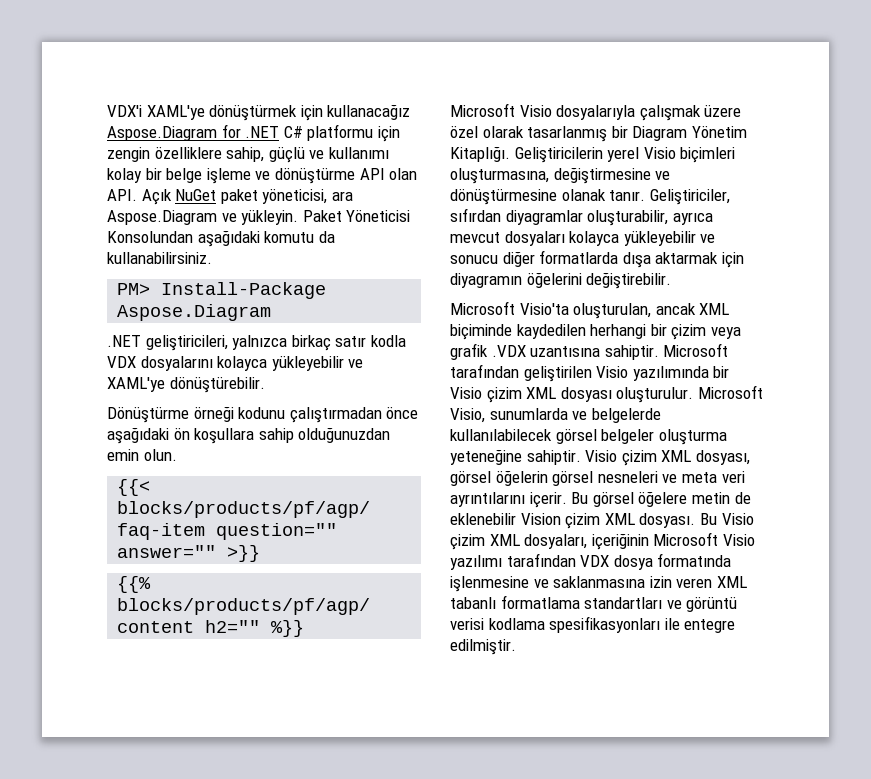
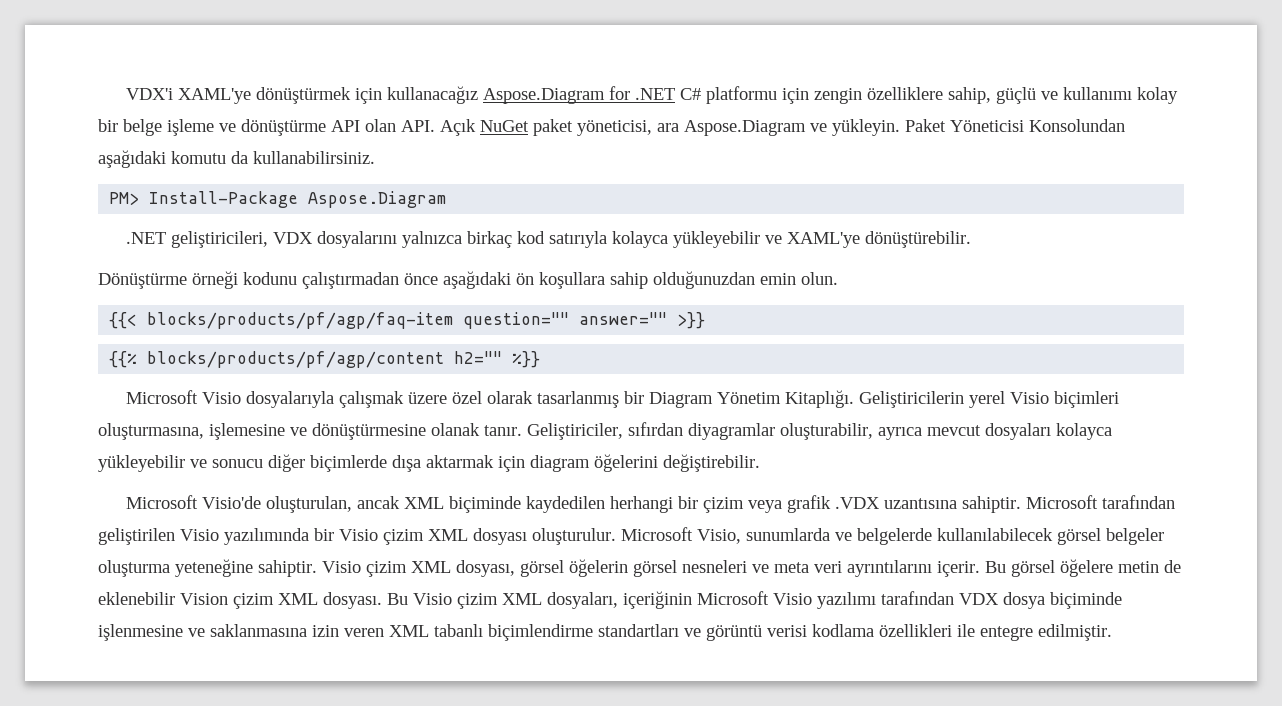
- .NET geliştiricileri, yalnızca birkaç satır kodla VDX dosyalarını kolayca yükleyebilir ve XAML'ye dönüştürebilir.
+ .NET geliştiricileri, VDX dosyalarını yalnızca birkaç kod satırıyla kolayca yükleyebilir ve XAML'ye dönüştürebilir.
- Geliştiricilerin yerel Visio biçimleri oluşturmasına, değiştirmesine ve dönüştürmesine olanak tanır.
+ Geliştiricilerin yerel Visio biçimleri oluşturmasına, işlemesine ve dönüştürmesine olanak tanır.
- Geliştiriciler, sıfırdan diyagramlar oluşturabilir, ayrıca mevcut dosyaları kolayca yükleyebilir ve sonucu diğer formatlarda dışa aktarmak için diyagramın öğelerini değiştirebilir.
+ Geliştiriciler, sıfırdan diyagramlar oluşturabilir, ayrıca mevcut dosyaları kolayca yükleyebilir ve sonucu diğer biçimlerde dışa aktarmak için diagram öğelerini değiştirebilir.
- Microsoft Visio'ta oluşturulan, ancak XML biçiminde kaydedilen herhangi bir çizim veya grafik .VDX uzantısına sahiptir.
+ Microsoft Visio'de oluşturulan, ancak XML biçiminde kaydedilen herhangi bir çizim veya grafik .VDX uzantısına sahiptir.
- Bu Visio çizim XML dosyaları, içeriğinin Microsoft Visio yazılımı tarafından VDX dosya formatında işlenmesine ve saklanmasına izin veren XML tabanlı formatlama standartları ve görüntü verisi kodlama spesifikasyonları ile entegre edilmiştir.
+ Bu Visio çizim XML dosyaları, içeriğinin Microsoft Visio yazılımı tarafından VDX dosya biçiminde işlenmesine ve saklanmasına izin veren XML tabanlı biçimlendirme standartları ve görüntü verisi kodlama özellikleri ile entegre edilmiştir.

